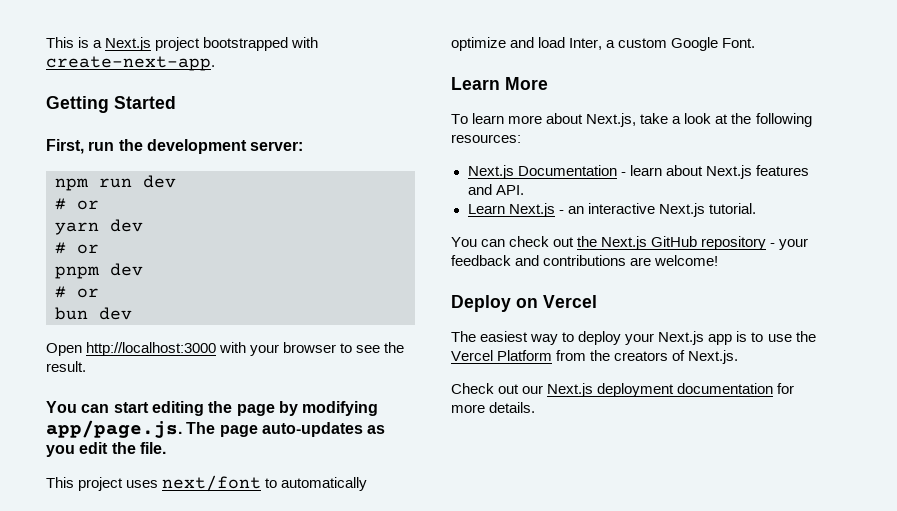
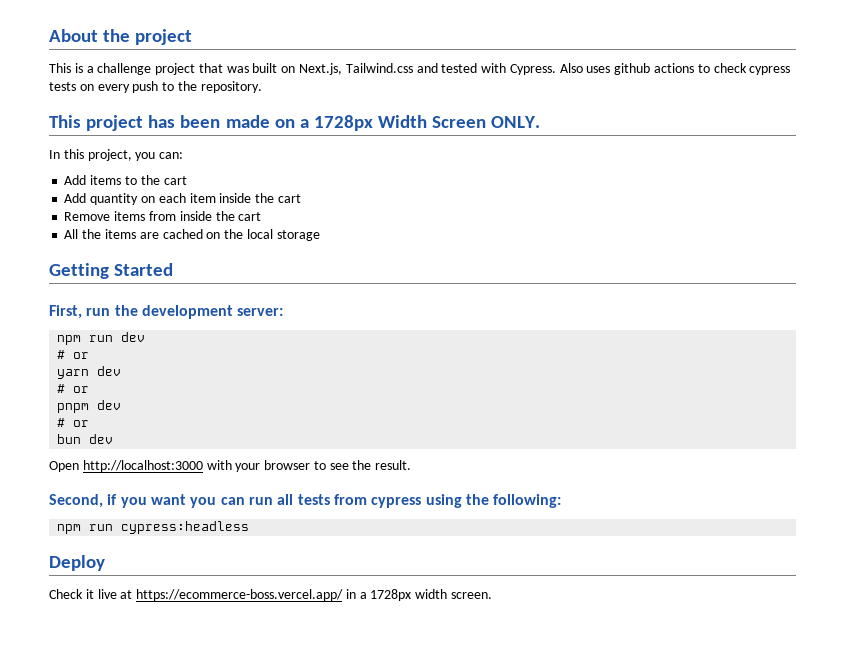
- This is a Next.js project bootstrapped with create-next-app.
+ About the project
+ This is a challenge project that was built on Next.js, Tailwind.css and tested with Cypress. Also uses github actions to check cypress tests on every push to the repository.
+ This project has been made on a 1728px Width Screen ONLY.
+ In this project, you can:
+ Add items to the cart
+ Add quantity on each item inside the cart
+ Remove items from inside the cart
+ All the items are cached on the local storage
- You can start editing the page by modifying app/page.js. The page auto-updates as you edit the file.
- This project uses next/font to automatically optimize and load Inter, a custom Google Font.
- Learn More
- To learn more about Next.js, take a look at the following resources:
- Next.js Documentation - learn about Next.js features and API.
- Learn Next.js - an interactive Next.js tutorial.
- You can check out the Next.js GitHub repository - your feedback and contributions are welcome!
- Deploy on Vercel
- The easiest way to deploy your Next.js app is to use the Vercel Platform from the creators of Next.js.
- Check out our Next.js deployment documentation for more details.
+ Second, if you want you can run all tests from cypress using the following:
+ npm run cypress:headless
+ Deploy
+ Check it live at https://ecommerce-boss.vercel.app/ in a 1728px width screen.

